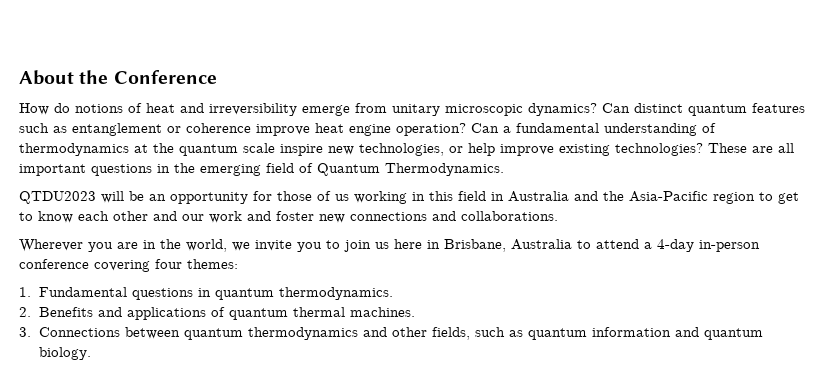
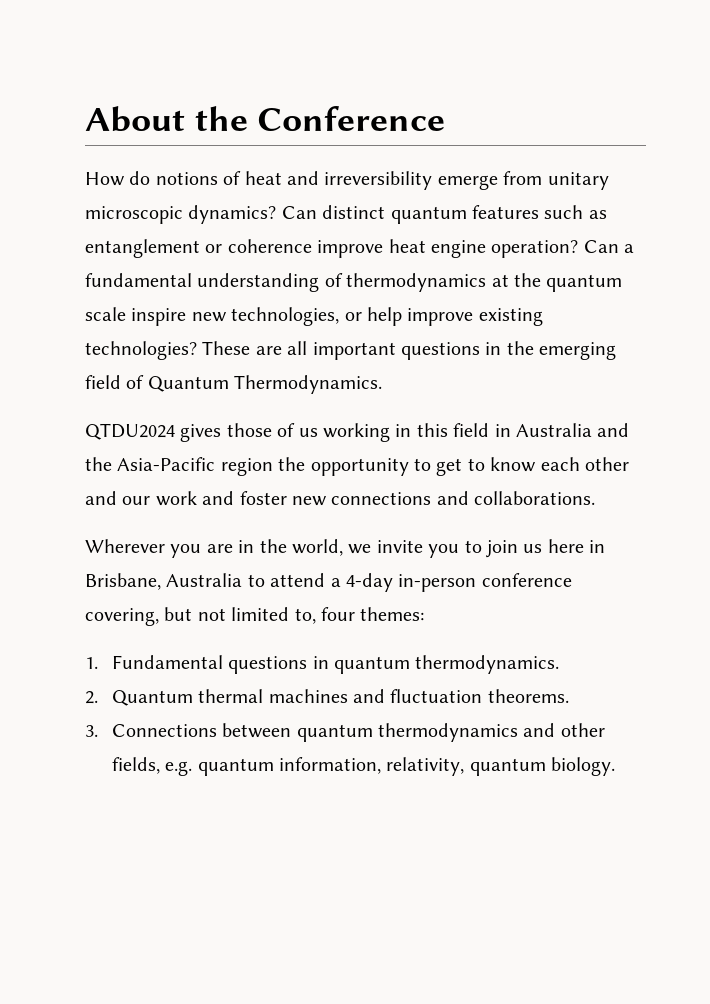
- QTDU2023 will be an opportunity for those of us working in this field in Australia and the Asia-Pacific region to get to know each other and our work and foster new connections and collaborations.
+ QTDU2024 gives those of us working in this field in Australia and the Asia-Pacific region the opportunity to get to know each other and our work and foster new connections and collaborations.
- Wherever you are in the world, we invite you to join us here in Brisbane, Australia to attend a 4-day in-person conference covering four themes:
+ Wherever you are in the world, we invite you to join us here in Brisbane, Australia to attend a 4-day in-person conference covering, but not limited to, four themes:
- 2. Benefits and applications of quantum thermal machines.
+ 2. Quantum thermal machines and fluctuation theorems.
- 3. Connections between quantum thermodynamics and other fields, such as quantum information and quantum biology.
+ 3. Connections between quantum thermodynamics and other fields, e.g. quantum information, relativity, quantum biology.

